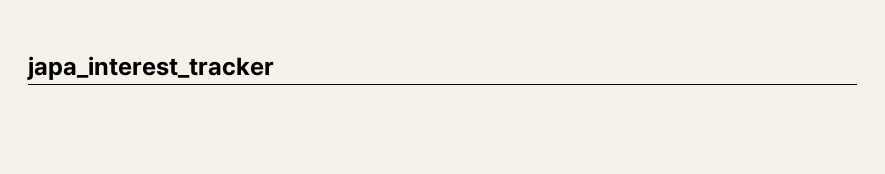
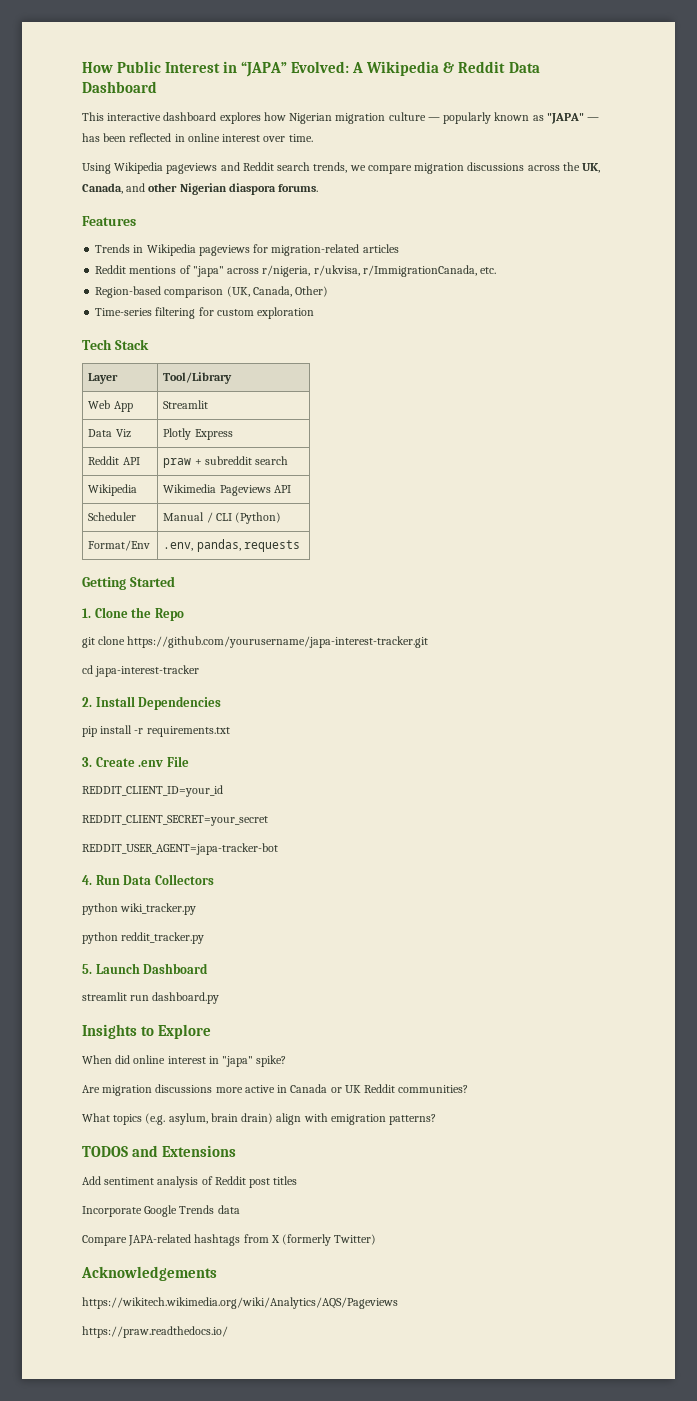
- japa_interest_tracker
+ How Public Interest in “JAPA” Evolved: A Wikipedia & Reddit Data Dashboard
+ This interactive dashboard explores how Nigerian migration culture — popularly known as "JAPA" — has been reflected in online interest over time.
+ Using Wikipedia pageviews and Reddit search trends, we compare migration discussions across the UK, Canada, and other Nigerian diaspora forums.
+ Features
+ Trends in Wikipedia pageviews for migration-related articles
+ Reddit mentions of "japa" across r/nigeria, r/ukvisa, r/ImmigrationCanada, etc.
+ Region-based comparison (UK, Canada, Other)
+ Time-series filtering for custom exploration
+ Tech Stack
+ Layer | Tool/Library
+ Web App | Streamlit
+ Data Viz | Plotly Express
+ Reddit API | praw + subreddit search
+ Wikipedia | Wikimedia Pageviews API
+ Scheduler | Manual / CLI (Python)
+ Format/Env | .env, pandas, requests
+ Getting Started
+ 1. Clone the Repo
+ git clone https://github.com/yourusername/japa-interest-tracker.git
+ cd japa-interest-tracker
+ 2. Install Dependencies
+ pip install -r requirements.txt
+ 3. Create .env File
+ REDDIT_CLIENT_ID=your_id
+ REDDIT_CLIENT_SECRET=your_secret
+ REDDIT_USER_AGENT=japa-tracker-bot
+ 4. Run Data Collectors
+ python wiki_tracker.py
+ python reddit_tracker.py
+ 5. Launch Dashboard
+ streamlit run dashboard.py
+ Insights to Explore
+ When did online interest in "japa" spike?
+ Are migration discussions more active in Canada or UK Reddit communities?
+ What topics (e.g. asylum, brain drain) align with emigration patterns?
+ TODOS and Extensions
+ Add sentiment analysis of Reddit post titles
+ Incorporate Google Trends data
+ Compare JAPA-related hashtags from X (formerly Twitter)
+ Acknowledgements
+ https://wikitech.wikimedia.org/wiki/Analytics/AQS/Pageviews
+ https://praw.readthedocs.io/

